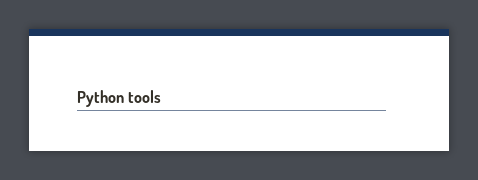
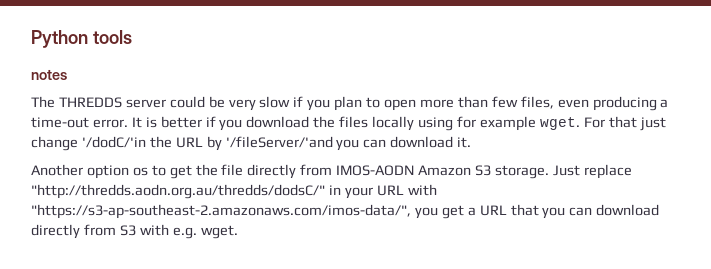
+ notes
+ The THREDDS server could be very slow if you plan to open more than few files, even producing a time-out error. It is better if you download the files locally using for example wget. For that just change '/dodC/'in the URL by '/fileServer/'and you can download it.
+ Another option os to get the file directly from IMOS-AODN Amazon S3 storage. Just replace "http://thredds.aodn.org.au/thredds/dodsC/" in your URL with "https://s3-ap-southeast-2.amazonaws.com/imos-data/", you get a URL that you can download directly from S3 with e.g. wget.

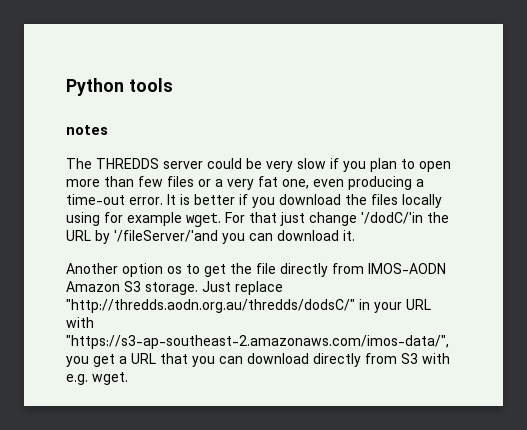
- The THREDDS server could be very slow if you plan to open more than few files, even producing a time-out error.
+ The THREDDS server could be very slow if you plan to open more than few files or a very fat one, even producing a time-out error.

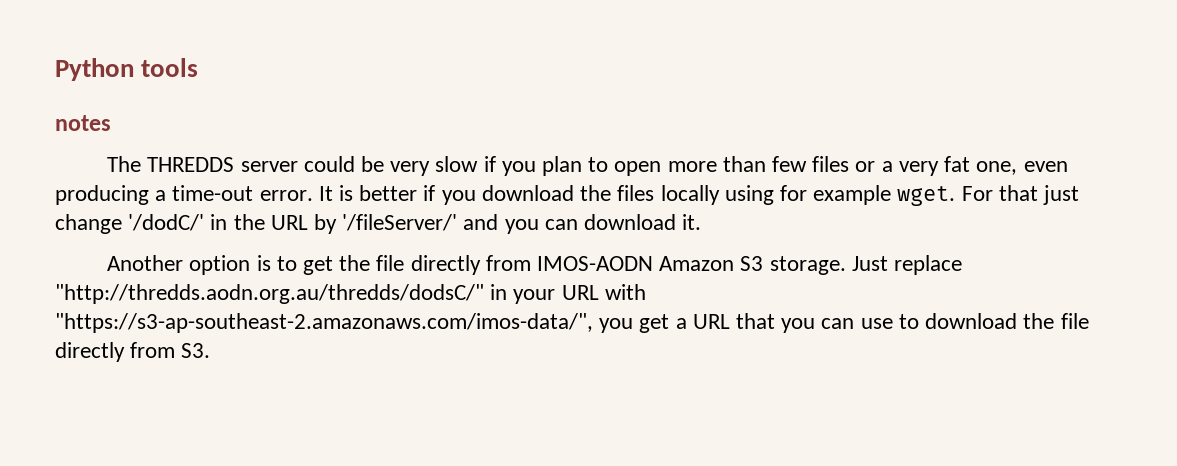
- For that just change '/dodC/'in the URL by '/fileServer/'and you can download it.
+ For that just change '/dodC/' in the URL by '/fileServer/' and you can download it.
- Another option os to get the file directly from IMOS-AODN Amazon S3 storage.
+ Another option is to get the file directly from IMOS-AODN Amazon S3 storage.
- Just replace "http://thredds.aodn.org.au/thredds/dodsC/" in your URL with "https://s3-ap-southeast-2.amazonaws.com/imos-data/", you get a URL that you can download directly from S3 with e.g. wget.
+ Just replace "http://thredds.aodn.org.au/thredds/dodsC/" in your URL with "https://s3-ap-southeast-2.amazonaws.com/imos-data/", you get a URL that you can use to download the file directly from S3.

